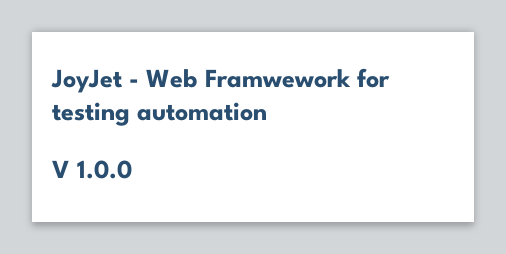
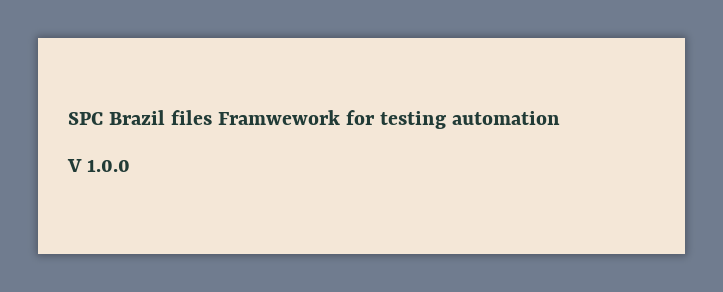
- JoyJet - Web Framwework for testing automation
+ SPC Brazil files Framwework for testing automation

